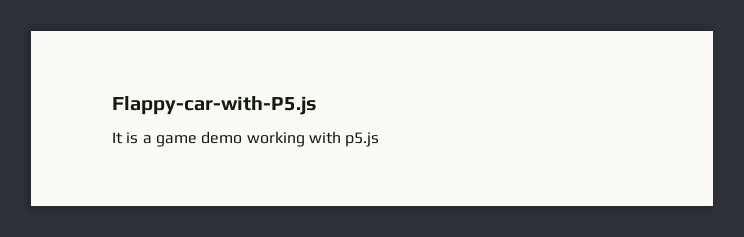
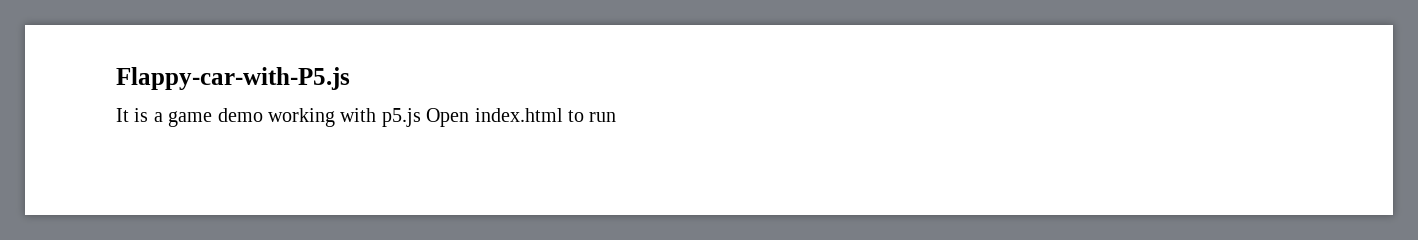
- It is a game demo working with p5.js
+ It is a game demo working with p5.js Open index.html to run

